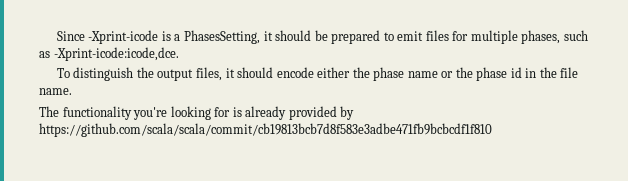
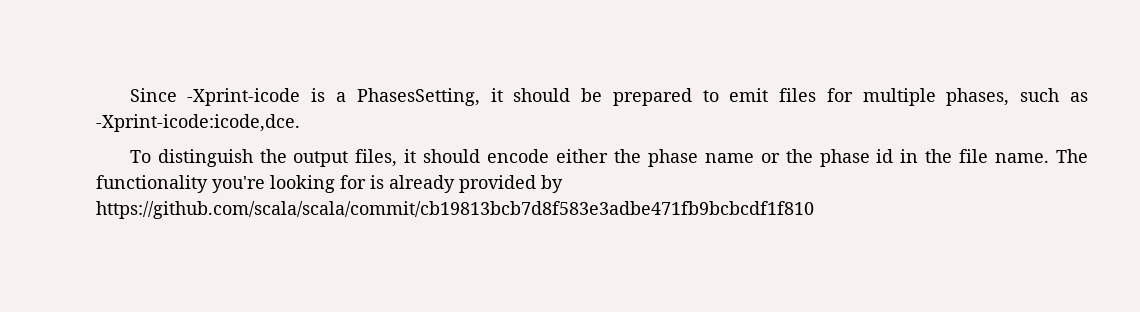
- To distinguish the output files, it should encode either the phase name or the phase id in the file name.
- The functionality you're looking for is already provided by https://github.com/scala/scala/commit/cb19813bcb7d8f583e3adbe471fb9bcbcdf1f810
+ To distinguish the output files, it should encode either the phase name or the phase id in the file name. The functionality you're looking for is already provided by https://github.com/scala/scala/commit/cb19813bcb7d8f583e3adbe471fb9bcbcdf1f810

